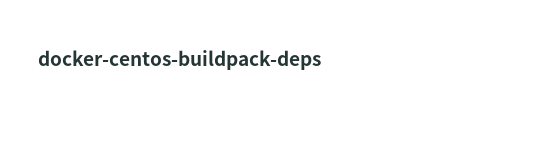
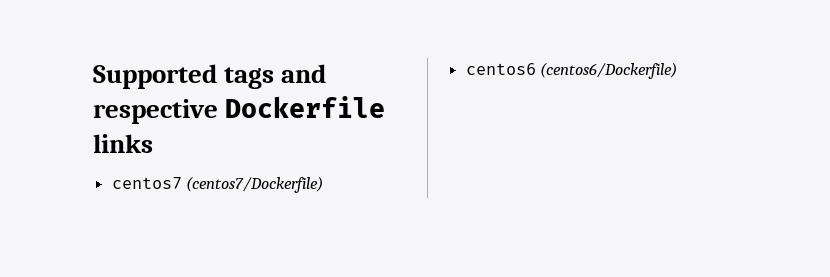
- docker-centos-buildpack-deps
+ Supported tags and respective Dockerfile links
+ centos7 (centos7/Dockerfile)
+ centos6 (centos6/Dockerfile)

